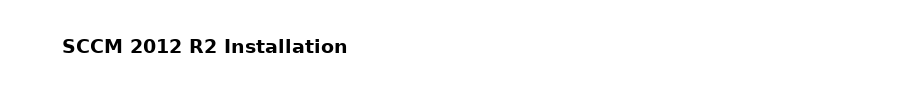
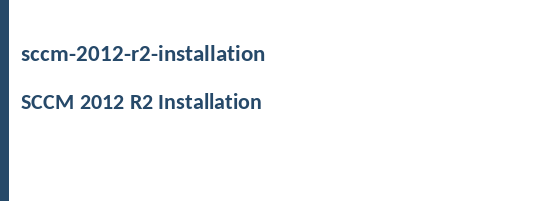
+ sccm-2012-r2-installation

